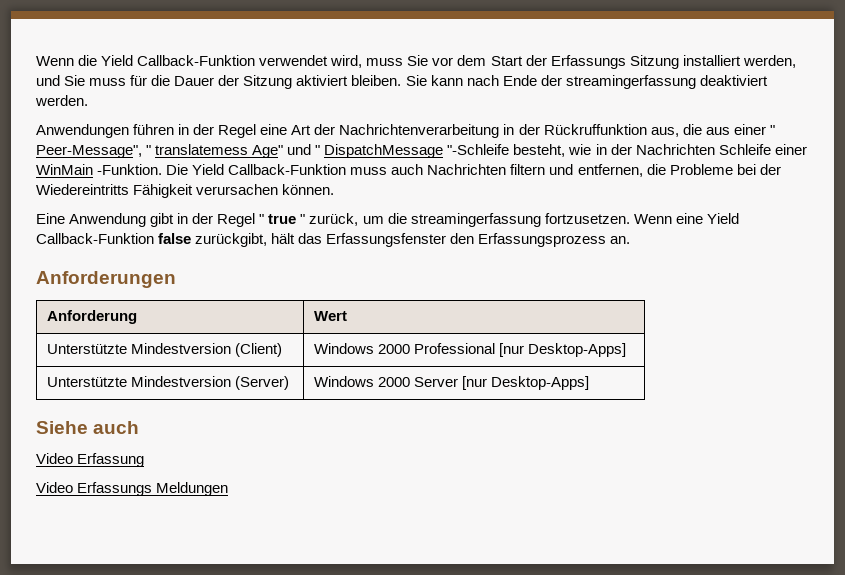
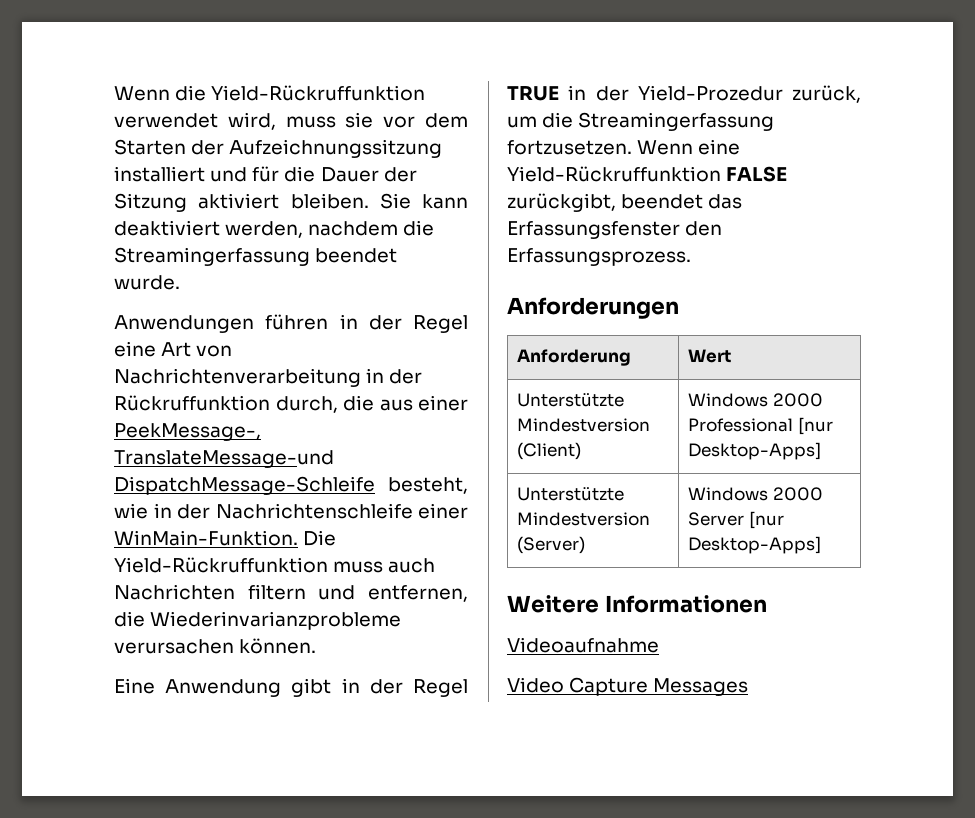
- Wenn die Yield Callback-Funktion verwendet wird, muss Sie vor dem Start der Erfassungs Sitzung installiert werden, und Sie muss für die Dauer der Sitzung aktiviert bleiben.
+ Wenn die Yield-Rückruffunktion verwendet wird, muss sie vor dem Starten der Aufzeichnungssitzung installiert und für die Dauer der Sitzung aktiviert bleiben.
- Sie kann nach Ende der streamingerfassung deaktiviert werden.
+ Sie kann deaktiviert werden, nachdem die Streamingerfassung beendet wurde.
- Anwendungen führen in der Regel eine Art der Nachrichtenverarbeitung in der Rückruffunktion aus, die aus einer " Peer-Message", " translatemess Age" und " DispatchMessage "-Schleife besteht, wie in der Nachrichten Schleife einer WinMain -Funktion. Die Yield Callback-Funktion muss auch Nachrichten filtern und entfernen, die Probleme bei der Wiedereintritts Fähigkeit verursachen können.
+ Anwendungen führen in der Regel eine Art von Nachrichtenverarbeitung in der Rückruffunktion durch, die aus einer PeekMessage-, TranslateMessage-und DispatchMessage-Schleife besteht, wie in der Nachrichtenschleife einer WinMain-Funktion. Die Yield-Rückruffunktion muss auch Nachrichten filtern und entfernen, die Wiederinvarianzprobleme verursachen können.
- Eine Anwendung gibt in der Regel " true " zurück, um die streamingerfassung fortzusetzen.
+ Eine Anwendung gibt in der Regel TRUE in der Yield-Prozedur zurück, um die Streamingerfassung fortzusetzen.
- Wenn eine Yield Callback-Funktion false zurückgibt, hält das Erfassungsfenster den Erfassungsprozess an.
+ Wenn eine Yield-Rückruffunktion FALSE zurückgibt, beendet das Erfassungsfenster den Erfassungsprozess.
- Siehe auch
- Video Erfassung
- Video Erfassungs Meldungen
+ Weitere Informationen
+ Videoaufnahme
+ Video Capture Messages

